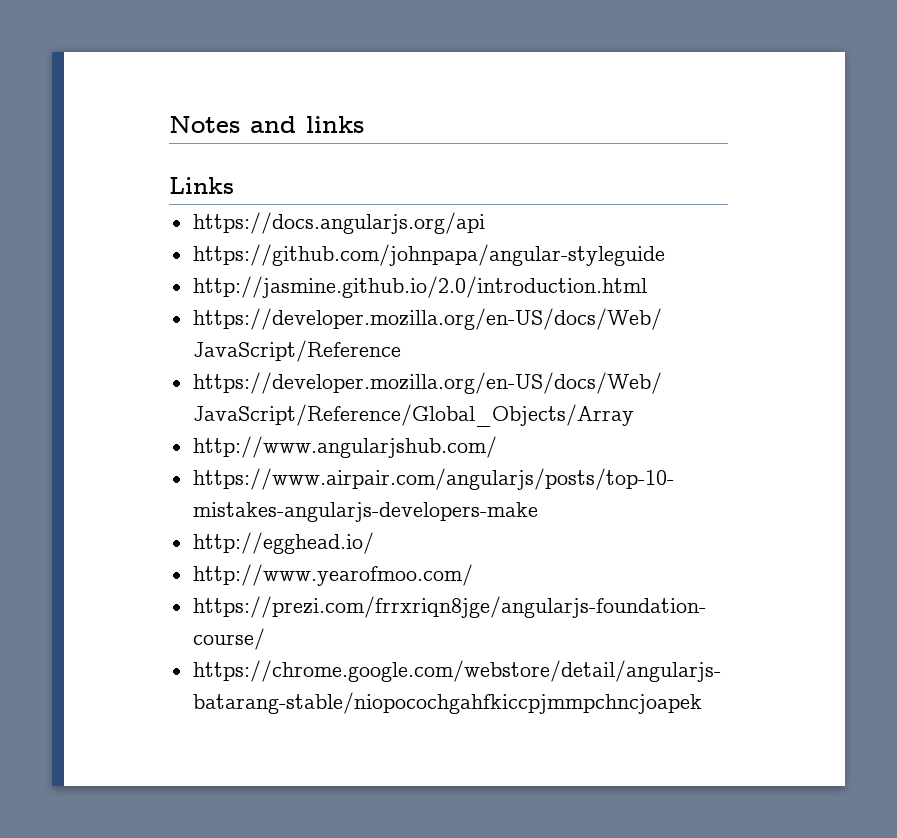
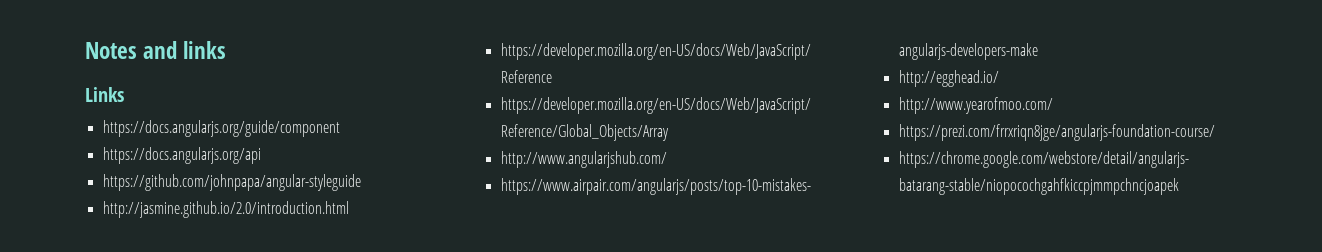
+ https://docs.angularjs.org/guide/component

